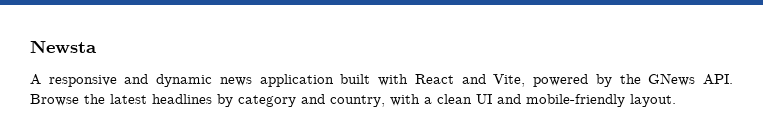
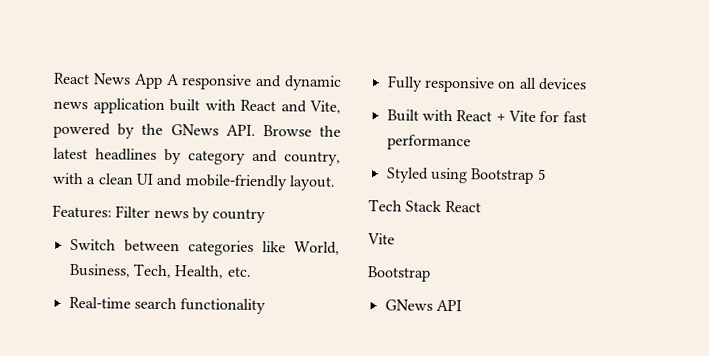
- Newsta
- A responsive and dynamic news application built with React and Vite, powered by the GNews API. Browse the latest headlines by category and country, with a clean UI and mobile-friendly layout.
+ React News App A responsive and dynamic news application built with React and Vite, powered by the GNews API. Browse the latest headlines by category and country, with a clean UI and mobile-friendly layout.
+ Features: Filter news by country
+ Switch between categories like World, Business, Tech, Health, etc.
+ Real-time search functionality
+ Fully responsive on all devices
+ Built with React + Vite for fast performance
+ Styled using Bootstrap 5
+ Tech Stack React
+ Vite
+ Bootstrap
+ GNews API

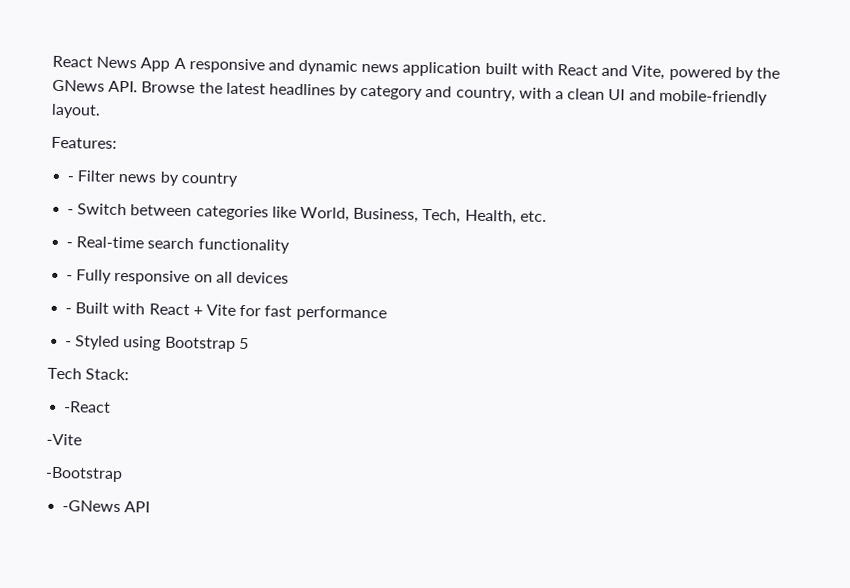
- Features: Filter news by country
+ Features:
+ - Filter news by country
- Switch between categories like World, Business, Tech, Health, etc.
+ - Switch between categories like World, Business, Tech, Health, etc.
- Real-time search functionality
+ - Real-time search functionality
- Fully responsive on all devices
+ - Fully responsive on all devices
- Built with React + Vite for fast performance
+ - Built with React + Vite for fast performance
- Styled using Bootstrap 5
+ - Styled using Bootstrap 5
- Tech Stack React
- Vite
- Bootstrap
- GNews API
+ Tech Stack:
+ -React
+ -Vite
+ -Bootstrap
+ -GNews API

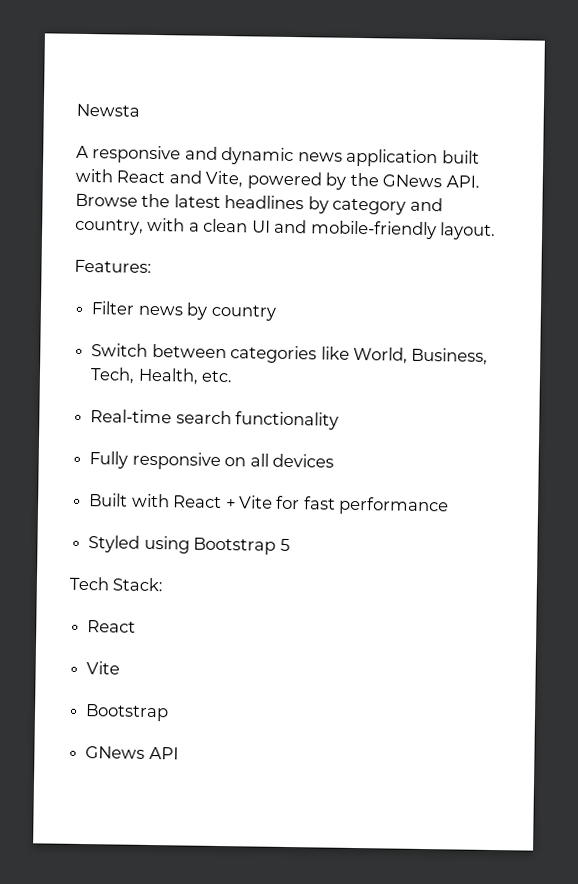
- React News App A responsive and dynamic news application built with React and Vite, powered by the GNews API. Browse the latest headlines by category and country, with a clean UI and mobile-friendly layout.
+ Newsta
+ A responsive and dynamic news application built with React and Vite, powered by the GNews API. Browse the latest headlines by category and country, with a clean UI and mobile-friendly layout.
- - Filter news by country
+ Filter news by country
- - Switch between categories like World, Business, Tech, Health, etc.
+ Switch between categories like World, Business, Tech, Health, etc.
- - Real-time search functionality
+ Real-time search functionality
- - Fully responsive on all devices
+ Fully responsive on all devices
- - Built with React + Vite for fast performance
+ Built with React + Vite for fast performance
- - Styled using Bootstrap 5
+ Styled using Bootstrap 5
  Tech Stack:
- -React
- -Vite
- -Bootstrap
- -GNews API
+ React
+ Vite
+ Bootstrap
+ GNews API

